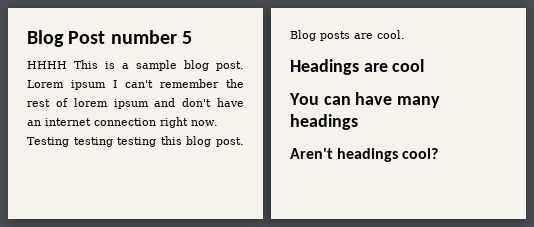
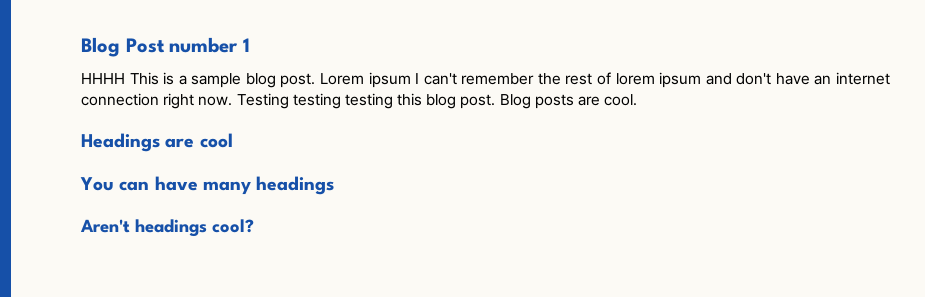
- Blog Post number 5
+ Blog Post number 1

